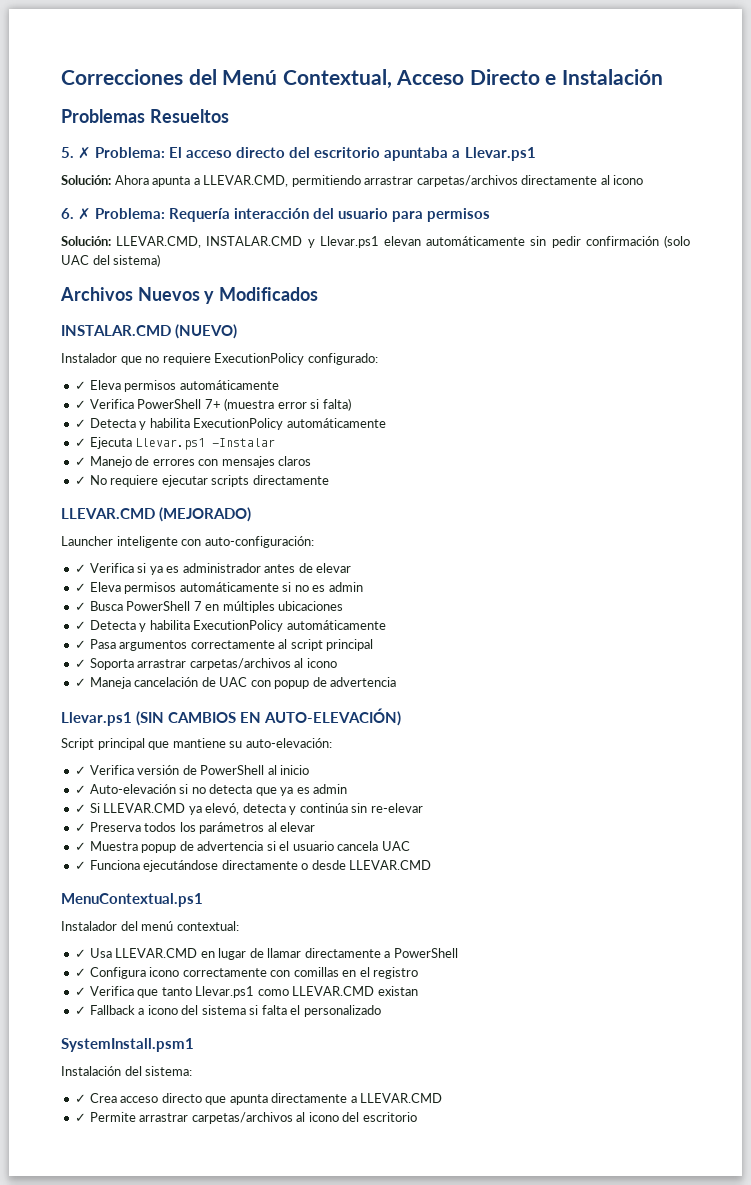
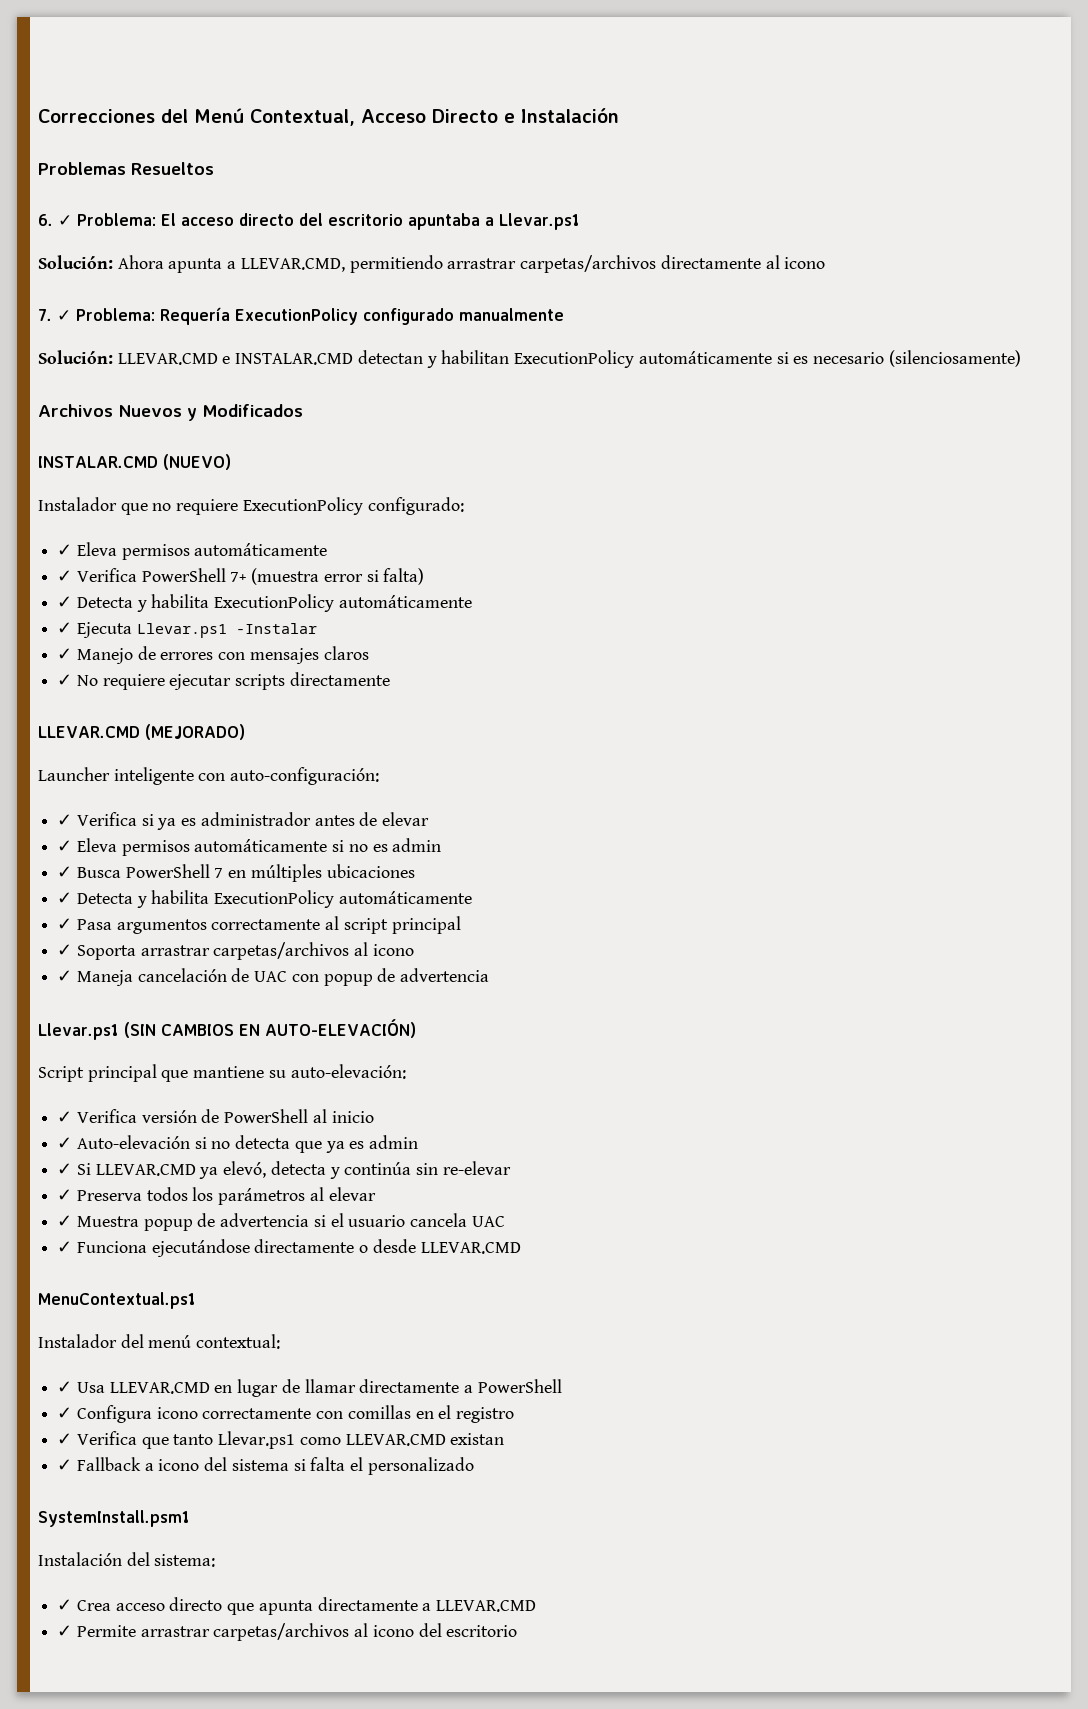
- 5. ✗ Problema: El acceso directo del escritorio apuntaba a Llevar.ps1
+ 6. ✓ Problema: El acceso directo del escritorio apuntaba a Llevar.ps1
- 6. ✗ Problema: Requería interacción del usuario para permisos
- Solución: LLEVAR.CMD, INSTALAR.CMD y Llevar.ps1 elevan automáticamente sin pedir confirmación (solo UAC del sistema)
+ 7. ✓ Problema: Requería ExecutionPolicy configurado manualmente
+ Solución: LLEVAR.CMD e INSTALAR.CMD detectan y habilitan ExecutionPolicy automáticamente si es necesario (silenciosamente)

